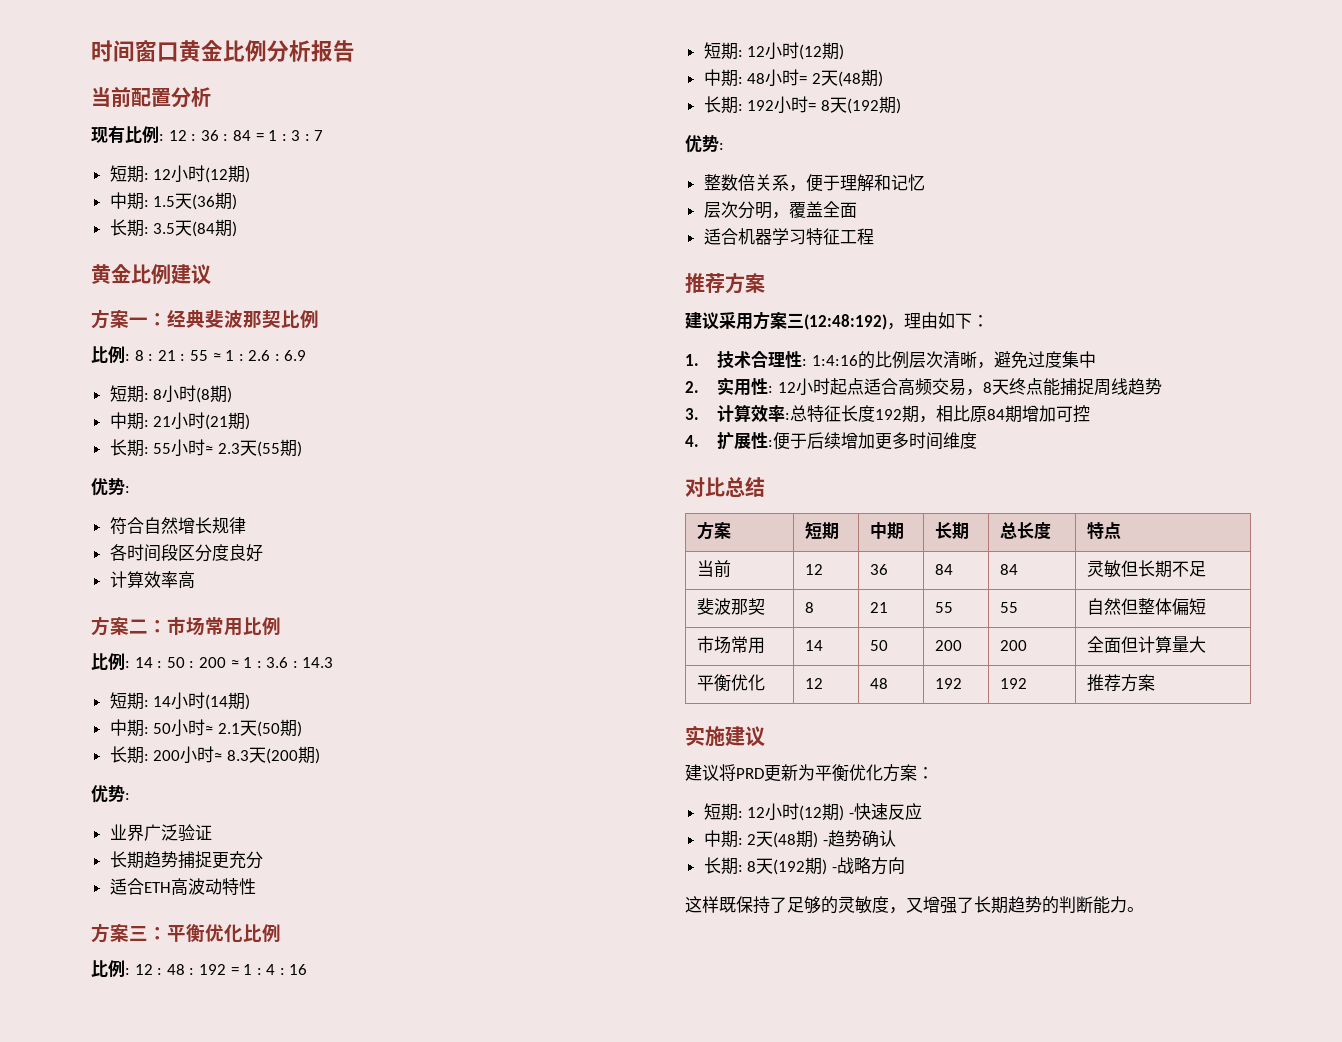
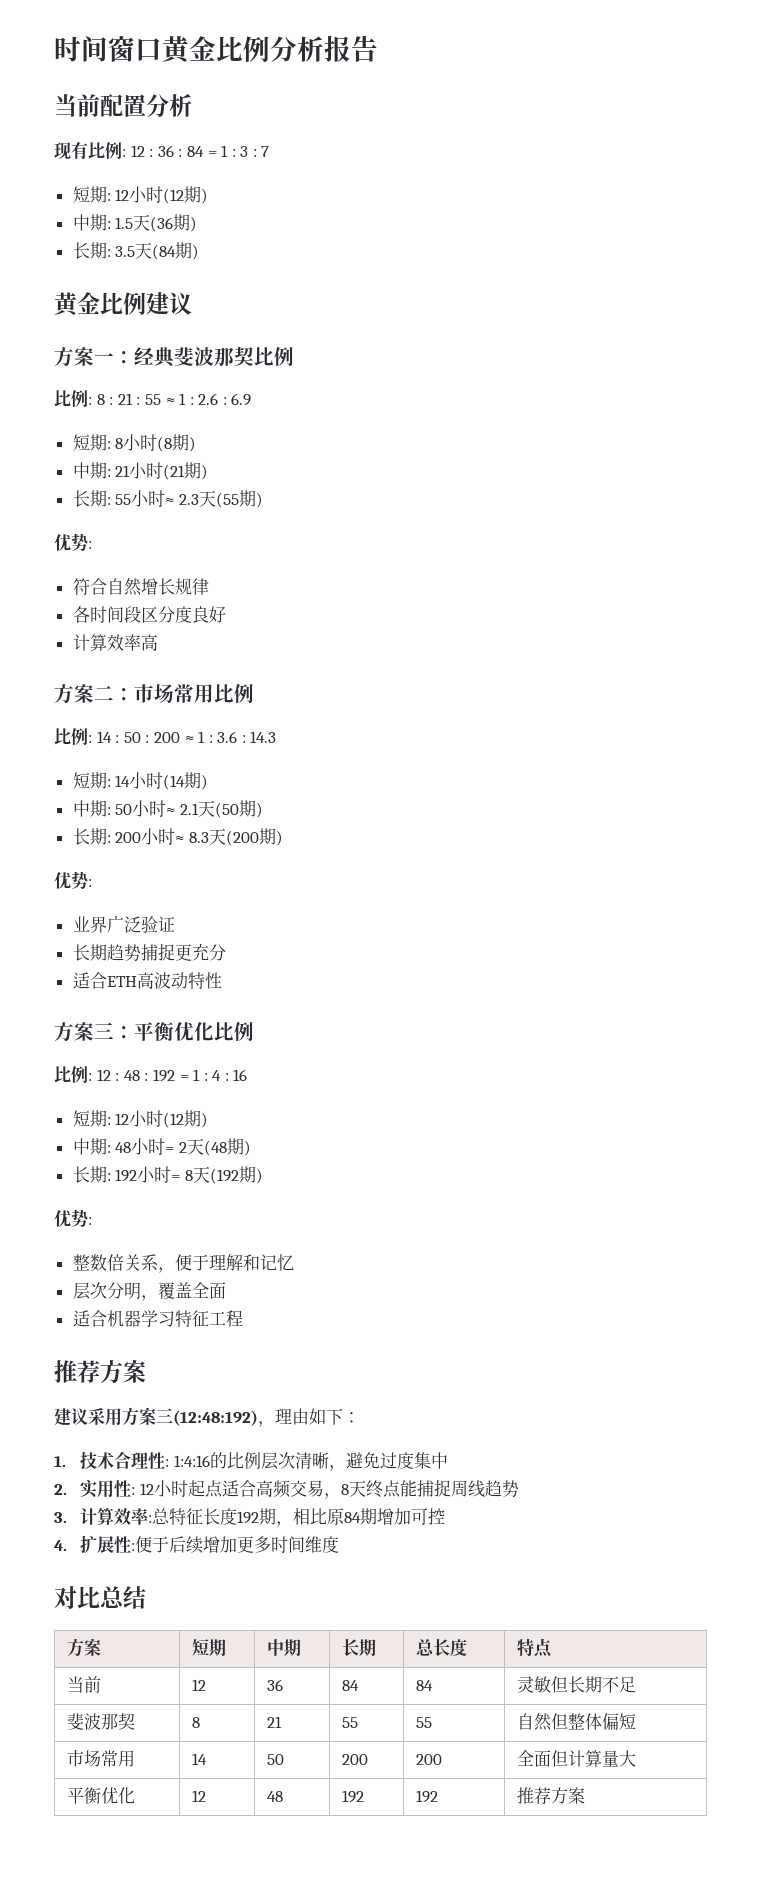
- 实施建议
- 建议将PRD更新为平衡优化方案：
- 短期: 12小时(12期) -快速反应
- 中期: 2天(48期) -趋势确认
- 长期: 8天(192期) -战略方向
- 这样既保持了足够的灵敏度，又增强了长期趋势的判断能力。

